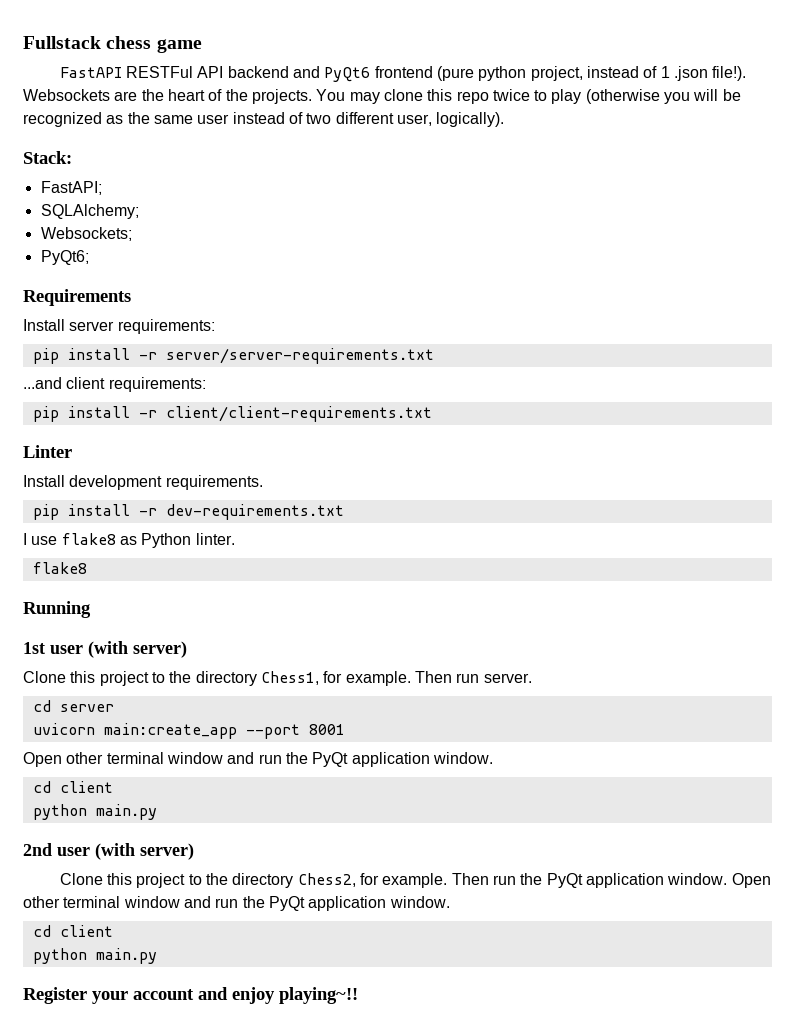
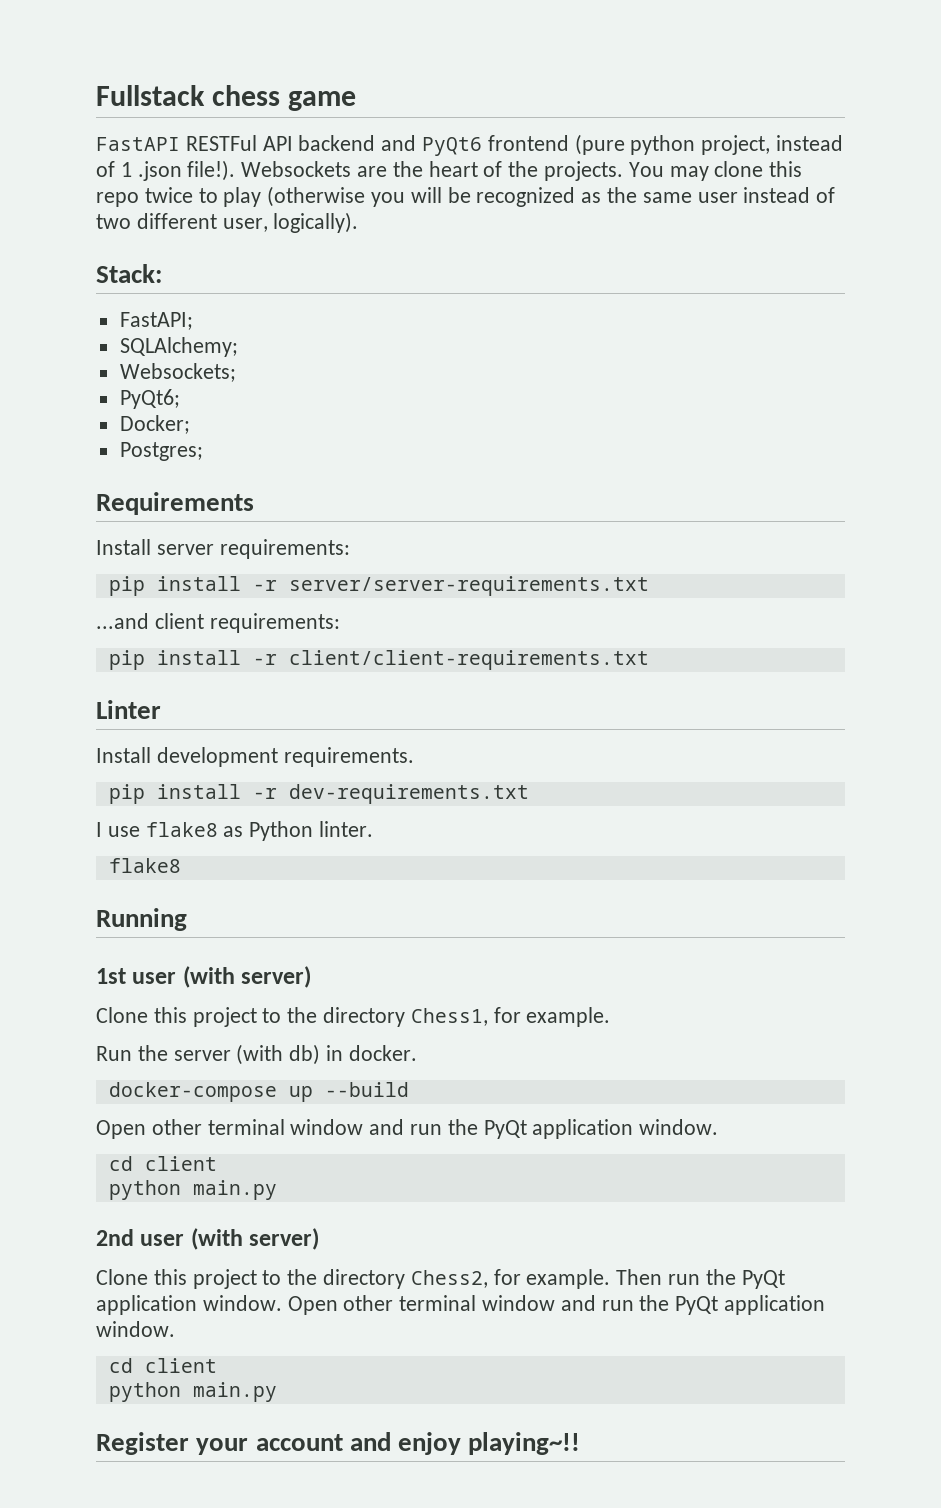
+ Docker;
+ Postgres;
- Clone this project to the directory Chess1, for example. Then run server.
- cd server
- uvicorn main:create_app --port 8001
+ Clone this project to the directory Chess1, for example.
+ Run the server (with db) in docker.
+ docker-compose up --build

